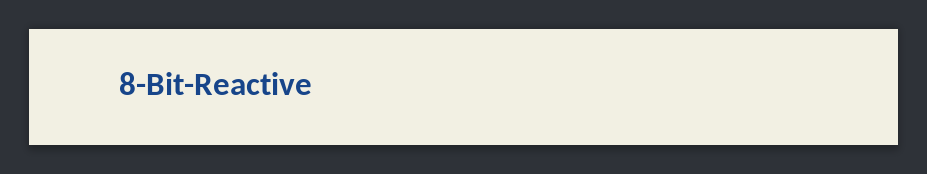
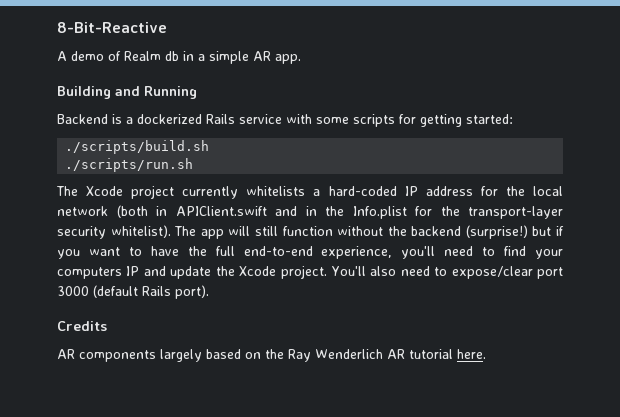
+ A demo of Realm db in a simple AR app.
+ Building and Running
+ Backend is a dockerized Rails service with some scripts for getting started:
+ ./scripts/build.sh
+ ./scripts/run.sh
+ The Xcode project currently whitelists a hard-coded IP address for the local network (both in APIClient.swift and in the Info.plist for the transport-layer security whitelist). The app will still function without the backend (surprise!) but if you want to have the full end-to-end experience, you'll need to find your computers IP and update the Xcode project. You'll also need to expose/clear port 3000 (default Rails port).
+ Credits
+ AR components largely based on the Ray Wenderlich AR tutorial here.

